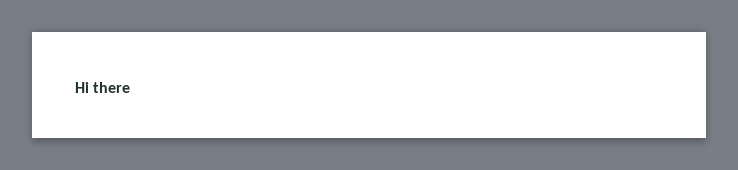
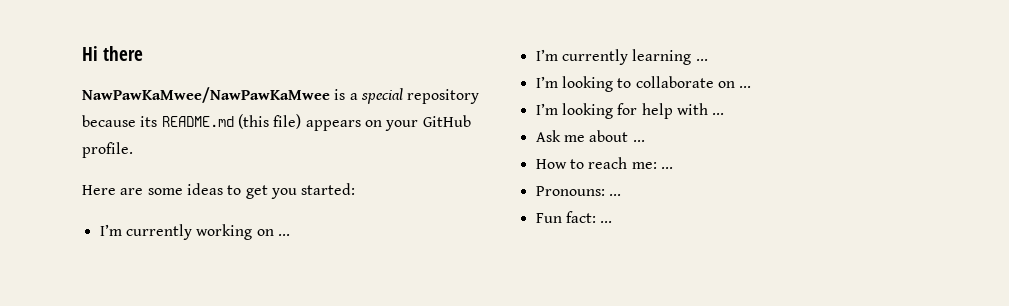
+ NawPawKaMwee/NawPawKaMwee is a special repository because its README.md (this file) appears on your GitHub profile.
+ Here are some ideas to get you started:
+ I’m currently working on ...
+ I’m currently learning ...
+ I’m looking to collaborate on ...
+ I’m looking for help with ...
+ Ask me about ...
+ How to reach me: ...
+ Pronouns: ...
+ Fun fact: ...

